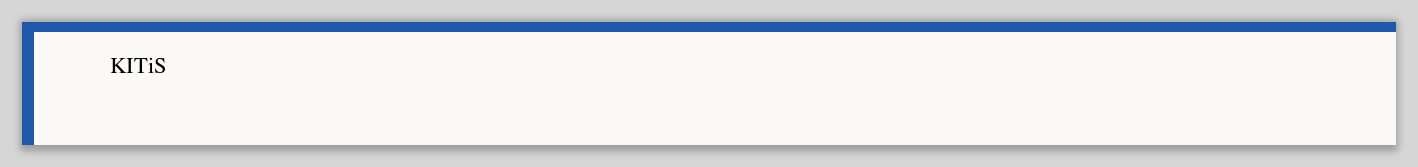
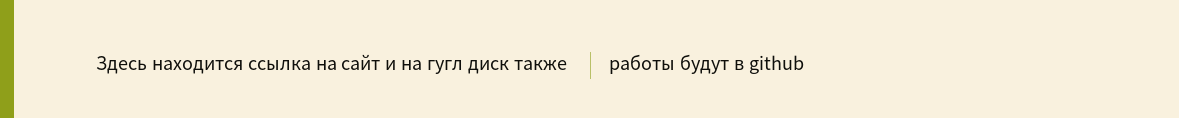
- KITiS
+ Здесь находится ссылка на сайт и на гугл диск также работы будут в github

